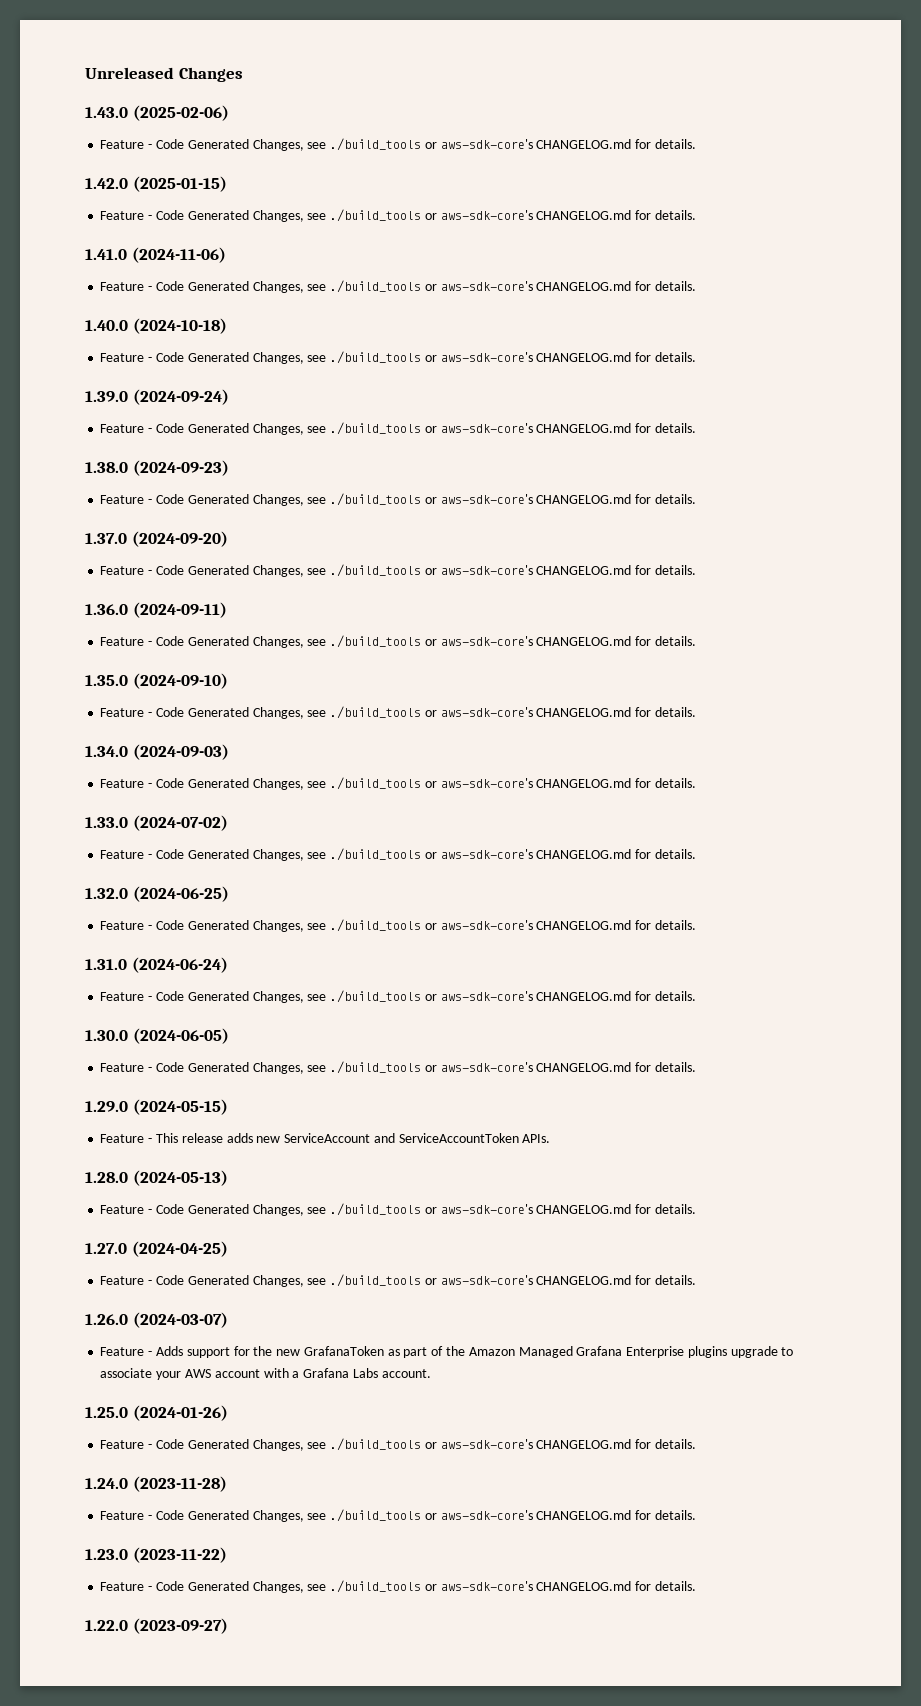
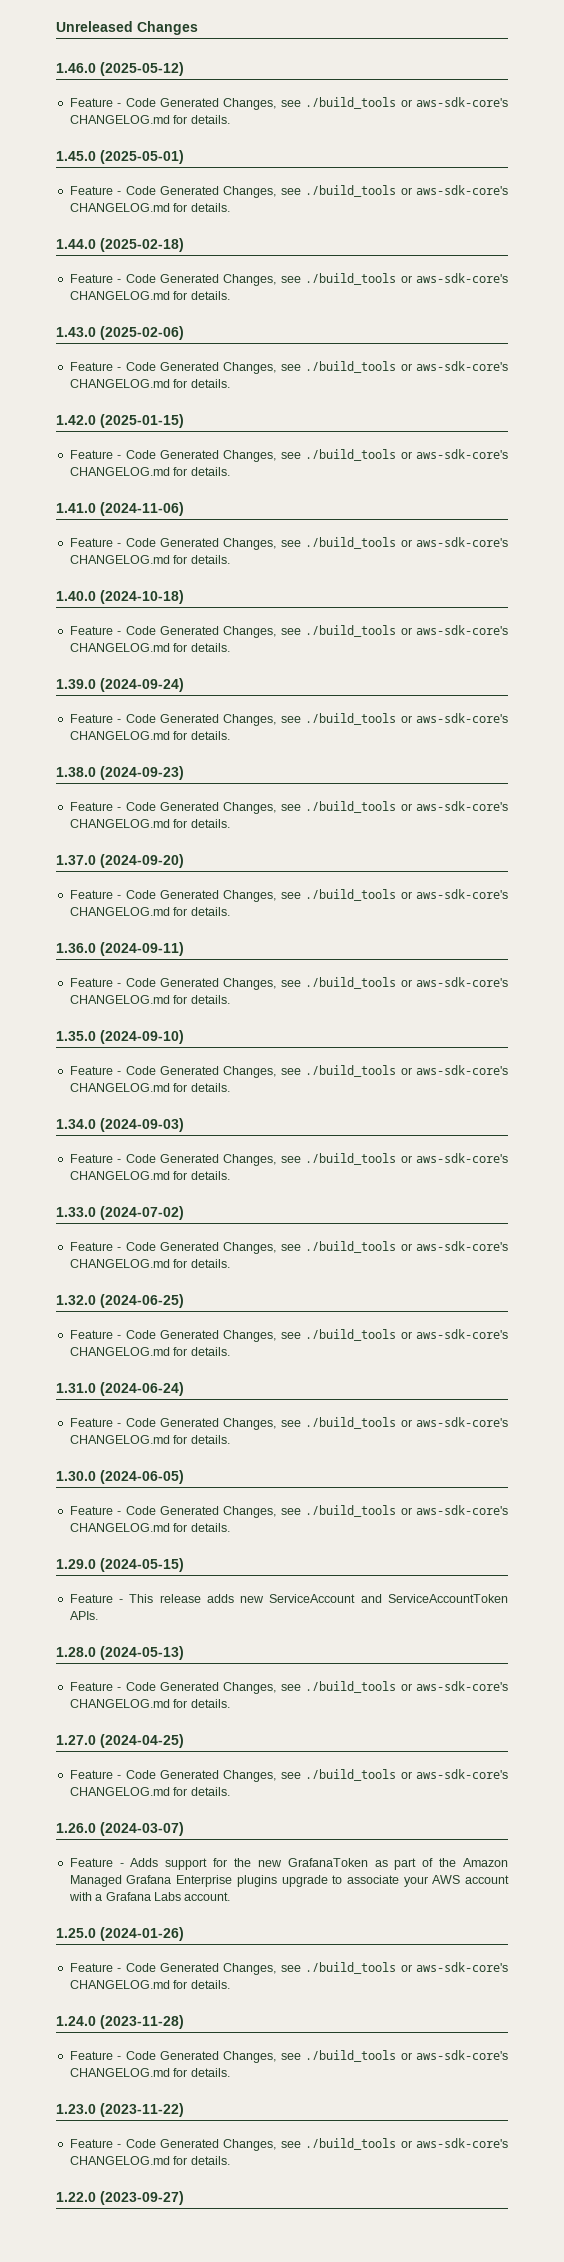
+ 1.46.0 (2025-05-12)
+ Feature - Code Generated Changes, see ./build_tools or aws-sdk-core's CHANGELOG.md for details.
+ 1.45.0 (2025-05-01)
+ Feature - Code Generated Changes, see ./build_tools or aws-sdk-core's CHANGELOG.md for details.
+ 1.44.0 (2025-02-18)
+ Feature - Code Generated Changes, see ./build_tools or aws-sdk-core's CHANGELOG.md for details.

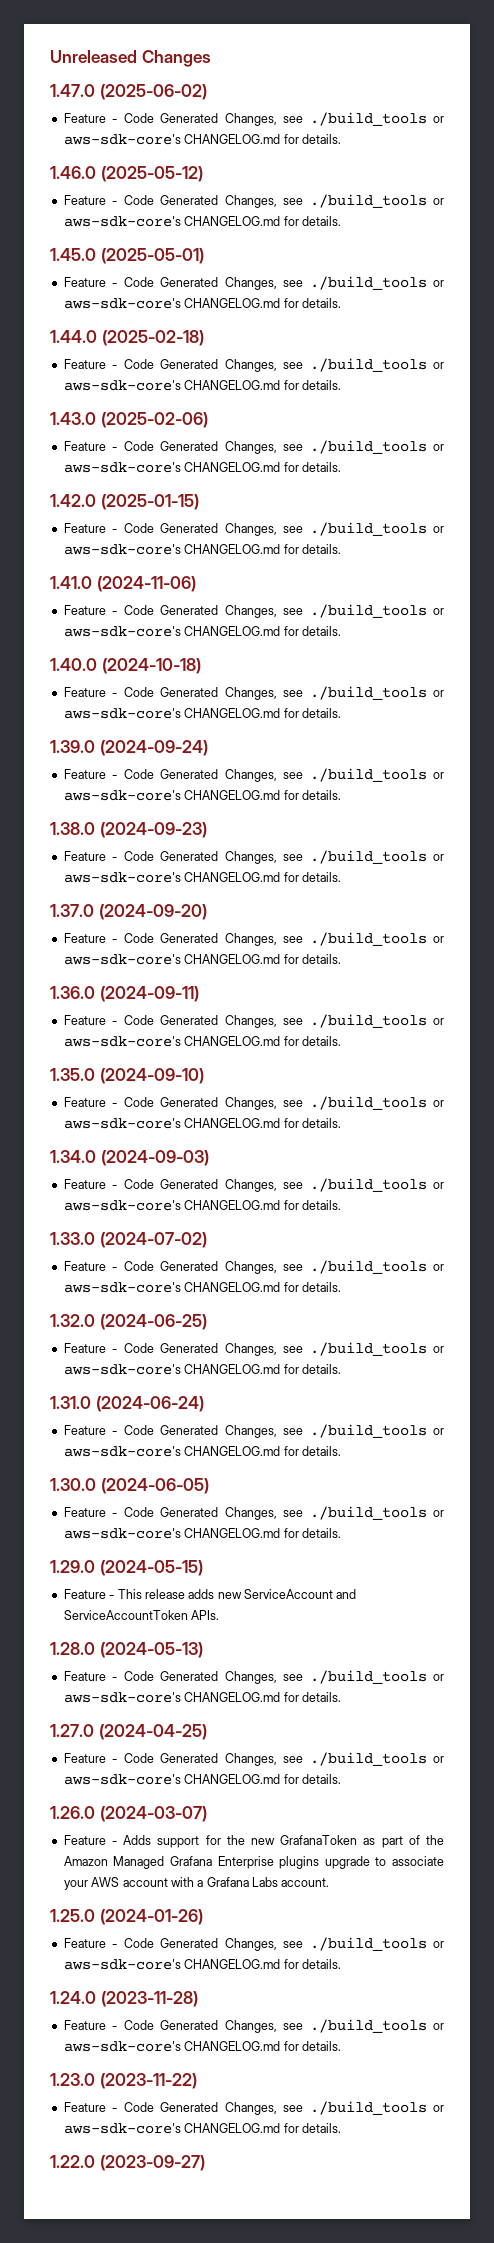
+ 1.47.0 (2025-06-02)
+ Feature - Code Generated Changes, see ./build_tools or aws-sdk-core's CHANGELOG.md for details.

